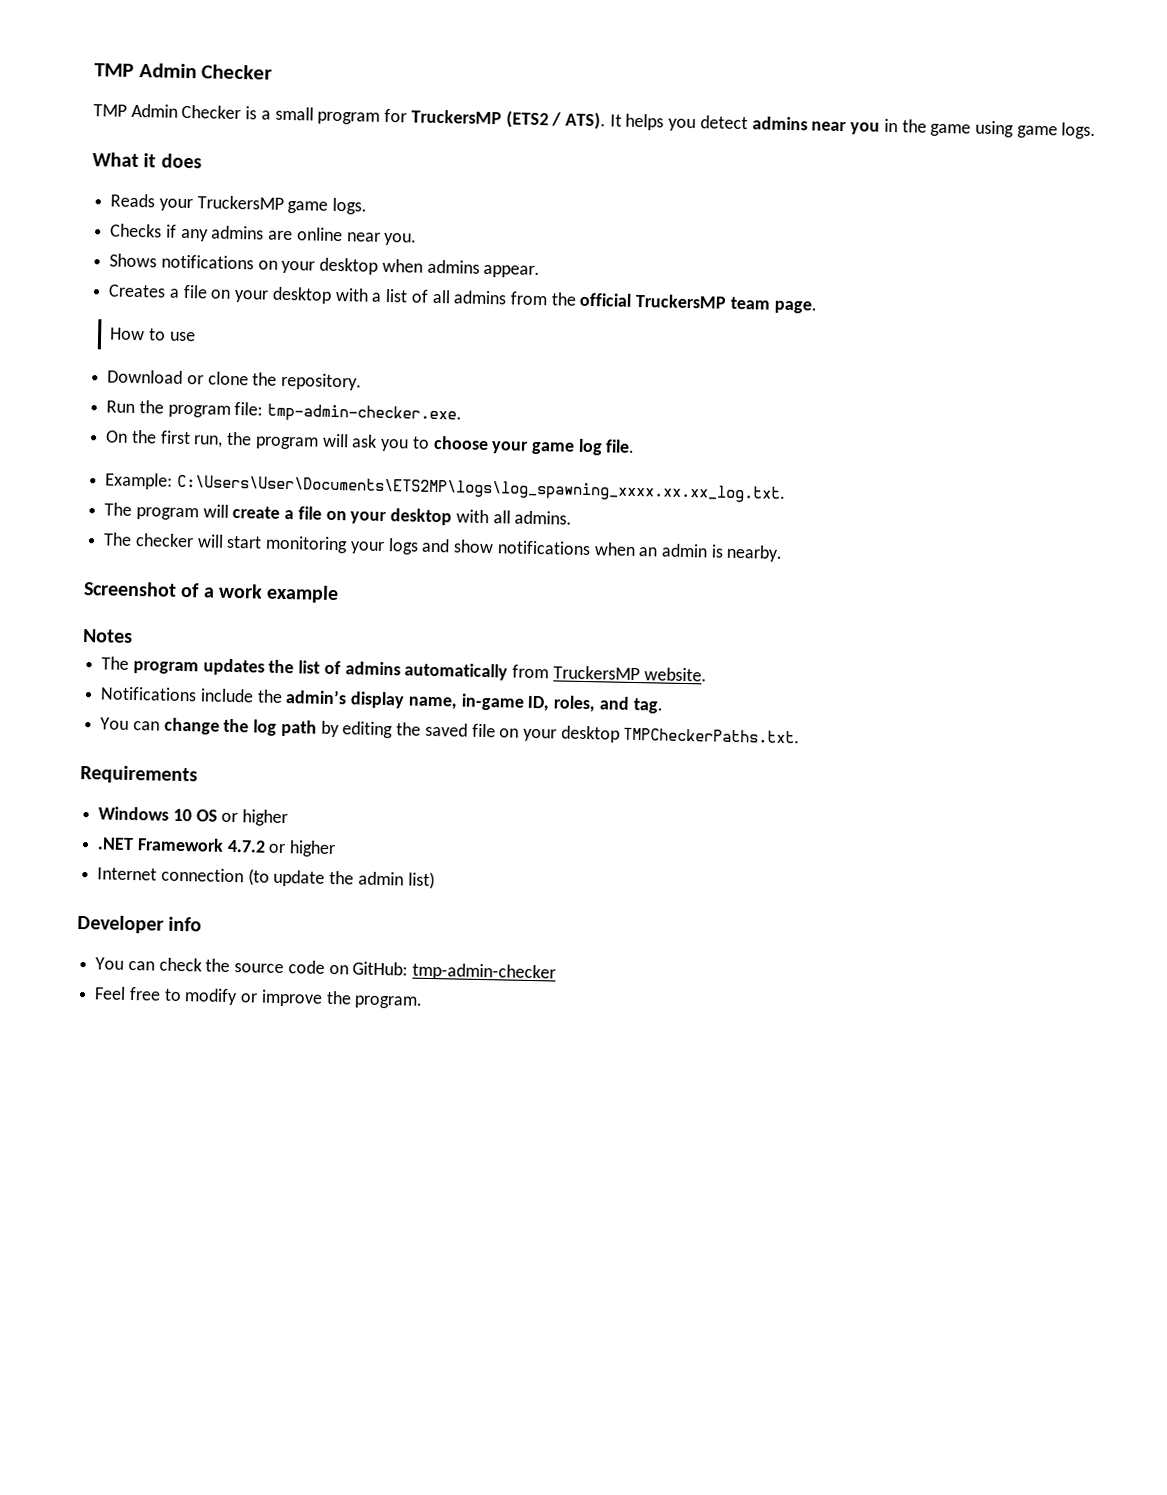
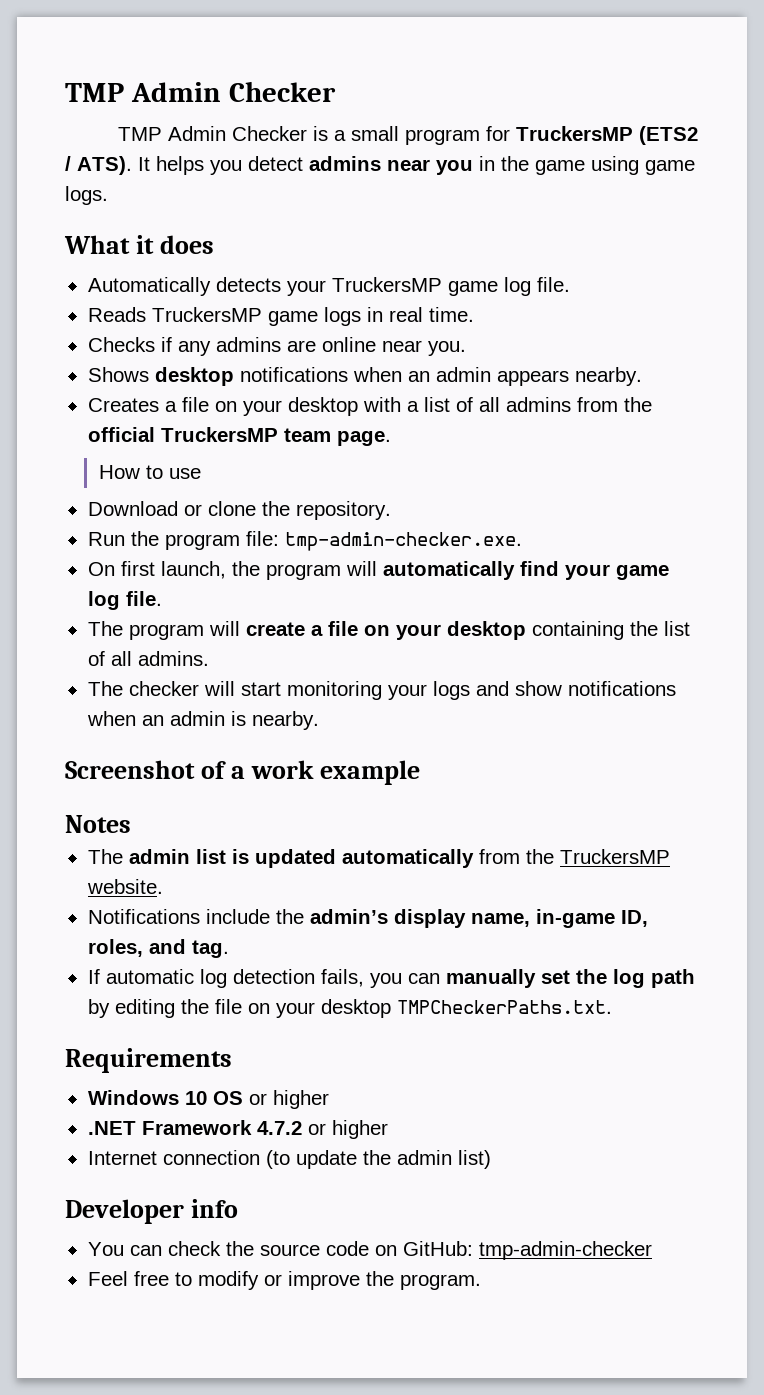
- Reads your TruckersMP game logs.
+ Automatically detects your TruckersMP game log file.
+ Reads TruckersMP game logs in real time.
- Shows notifications on your desktop when admins appear.
+ Shows desktop notifications when an admin appears nearby.
- On the first run, the program will ask you to choose your game log file.
+ On first launch, the program will automatically find your game log file.
- Example: C:\Users\User\Documents\ETS2MP\logs\log_spawning_xxxx.xx.xx_log.txt.
- The program will create a file on your desktop with all admins.
+ The program will create a file on your desktop containing the list of all admins.
- The program updates the list of admins automatically from TruckersMP website.
+ The admin list is updated automatically from the TruckersMP website.
- You can change the log path by editing the saved file on your desktop TMPCheckerPaths.txt.
+ If automatic log detection fails, you can manually set the log path by editing the file on your desktop TMPCheckerPaths.txt.

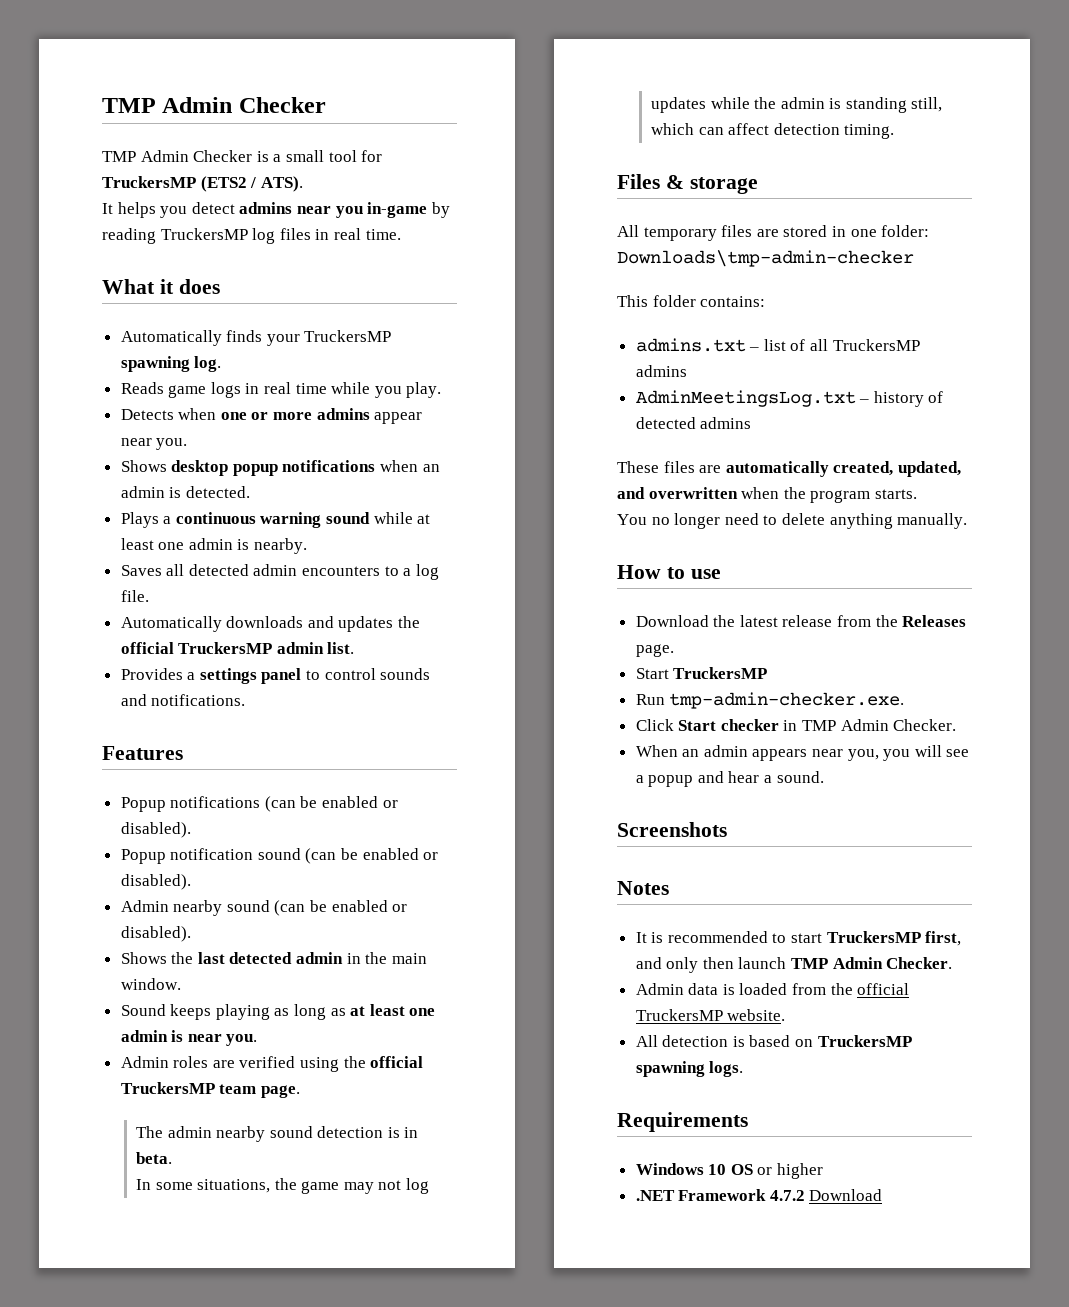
- TMP Admin Checker is a small program for TruckersMP (ETS2 / ATS). It helps you detect admins near you in the game using game logs.
+ TMP Admin Checker is a small tool for TruckersMP (ETS2 / ATS).
+ It helps you detect admins near you in-game by reading TruckersMP log files in real time.
- Automatically detects your TruckersMP game log file.
+ Automatically finds your TruckersMP spawning log.
- Reads TruckersMP game logs in real time.
- Checks if any admins are online near you.
+ Reads game logs in real time while you play.
+ Detects when one or more admins appear near you.
- Shows desktop notifications when an admin appears nearby.
- Creates a file on your desktop with a list of all admins from the official TruckersMP team page.
+ Shows desktop popup notifications when an admin is detected.
+ Plays a continuous warning sound while at least one admin is nearby.
+ Saves all detected admin encounters to a log file.
+ Automatically downloads and updates the official TruckersMP admin list.
+ Provides a settings panel to control sounds and notifications.
+ Features
+ Popup notifications (can be enabled or disabled).
+ Popup notification sound (can be enabled or disabled).
+ Admin nearby sound (can be enabled or disabled).
+ Shows the last detected admin in the main window.
+ Sound keeps playing as long as at least one admin is near you.
+ Admin roles are verified using the official TruckersMP team page.
+ The admin nearby sound detection is in beta.
+ In some situations, the game may not log updates while the admin is standing still, which can affect detection timing.
+ Files & storage
+ All temporary files are stored in one folder: Downloads\tmp-admin-checker
+ This folder contains:
+ admins.txt – list of all TruckersMP admins
+ AdminMeetingsLog.txt – history of detected admins
+ These files are automatically created, updated, and overwritten when the program starts.
+ You no longer need to delete anything manually.
  How to use
- Download or clone the repository.
- Run the program file: tmp-admin-checker.exe.
- On first launch, the program will automatically find your game log file.
- The program will create a file on your desktop containing the list of all admins.
- The checker will start monitoring your logs and show notifications when an admin is nearby.
- Screenshot of a work example
+ Download the latest release from the Releases page.
+ Start TruckersMP
+ Run tmp-admin-checker.exe.
+ Click Start checker in TMP Admin Checker.
+ When an admin appears near you, you will see a popup and hear a sound.
+ Screenshots
  Notes
- The admin list is updated automatically from the TruckersMP website.
+ It is recommended to start TruckersMP first, and only then launch TMP Admin Checker.
+ Admin data is loaded from the official TruckersMP website.
- Notifications include the admin’s display name, in-game ID, roles, and tag.
- If automatic log detection fails, you can manually set the log path by editing the file on your desktop TMPCheckerPaths.txt.
+ All detection is based on TruckersMP spawning logs.
- .NET Framework 4.7.2 or higher
- Internet connection (to update the admin list)
- Developer info
- You can check the source code on GitHub: tmp-admin-checker
- Feel free to modify or improve the program.
+ .NET Framework 4.7.2 Download

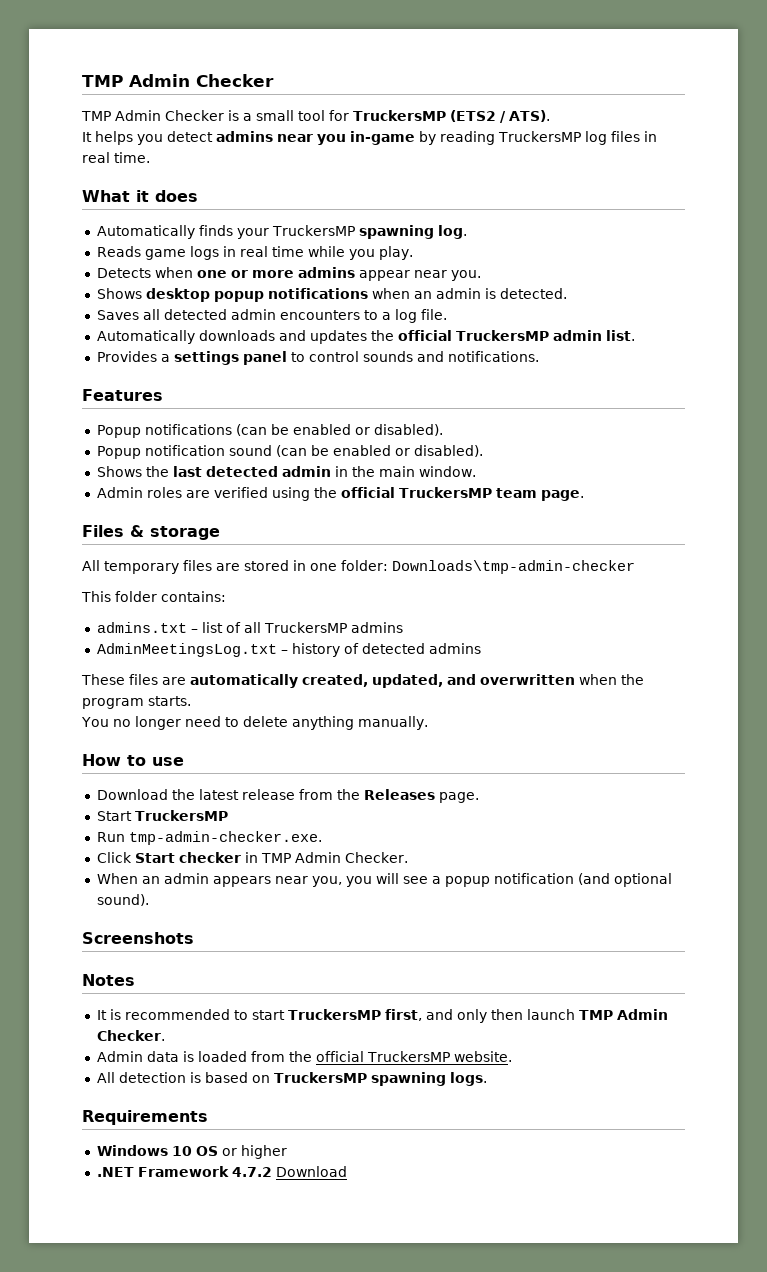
- Plays a continuous warning sound while at least one admin is nearby.
- Admin nearby sound (can be enabled or disabled).
- Sound keeps playing as long as at least one admin is near you.
- The admin nearby sound detection is in beta.
- In some situations, the game may not log updates while the admin is standing still, which can affect detection timing.
- When an admin appears near you, you will see a popup and hear a sound.
+ When an admin appears near you, you will see a popup notification (and optional sound).

